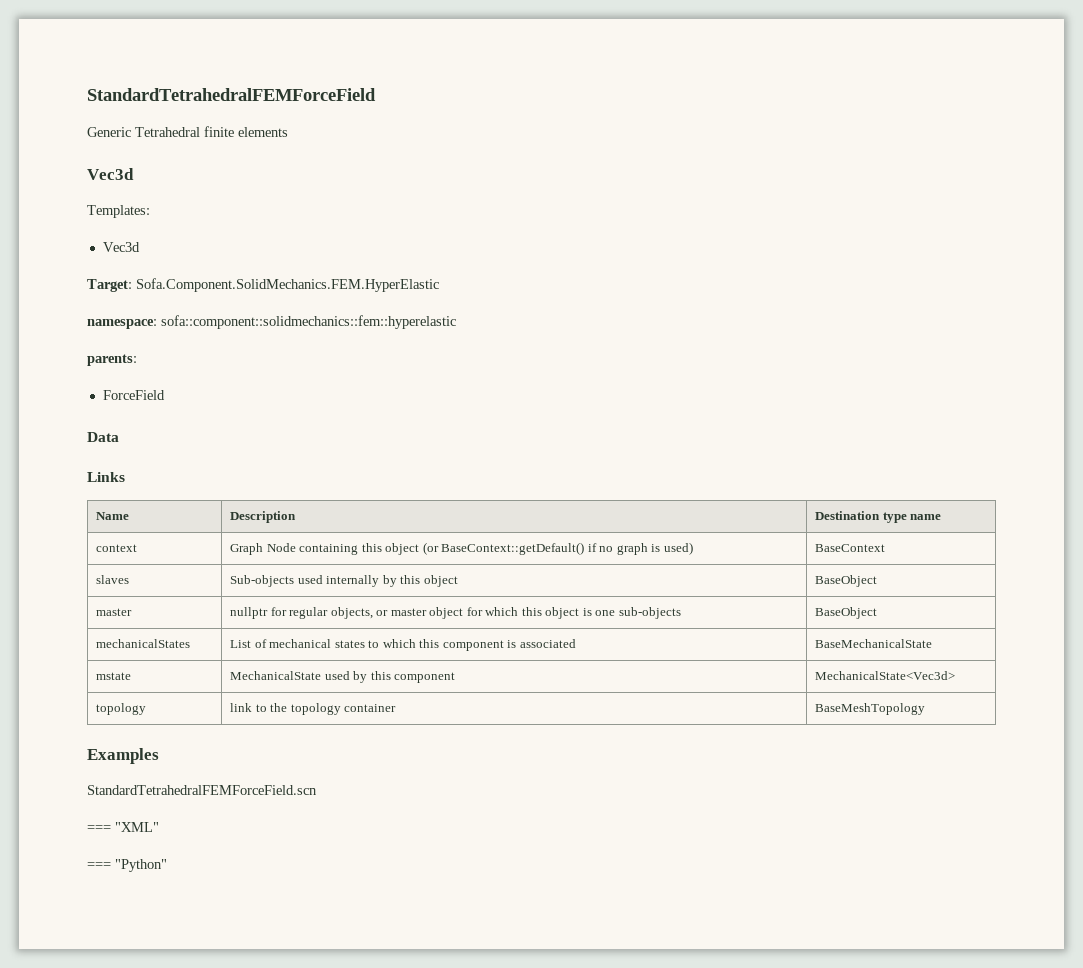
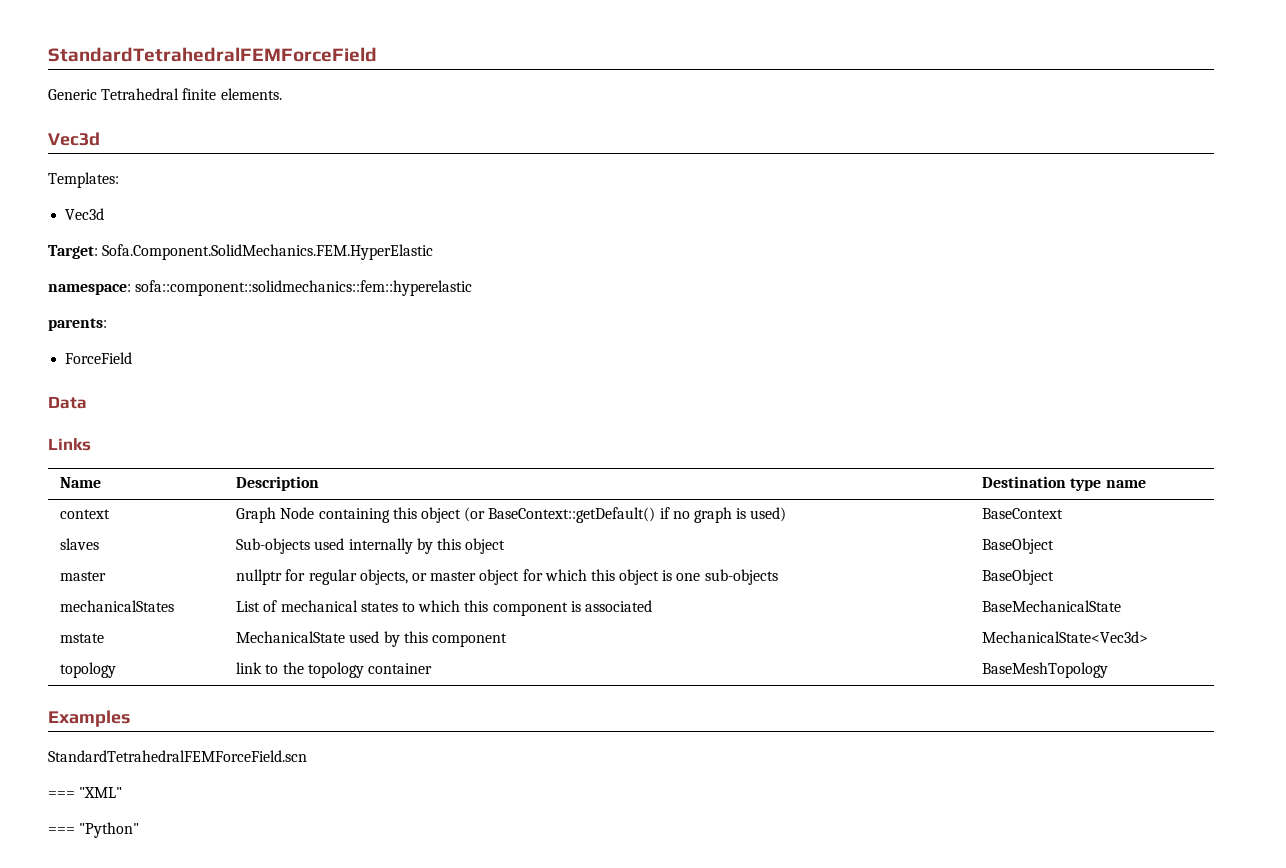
- Generic Tetrahedral finite elements
+ Generic Tetrahedral finite elements.

